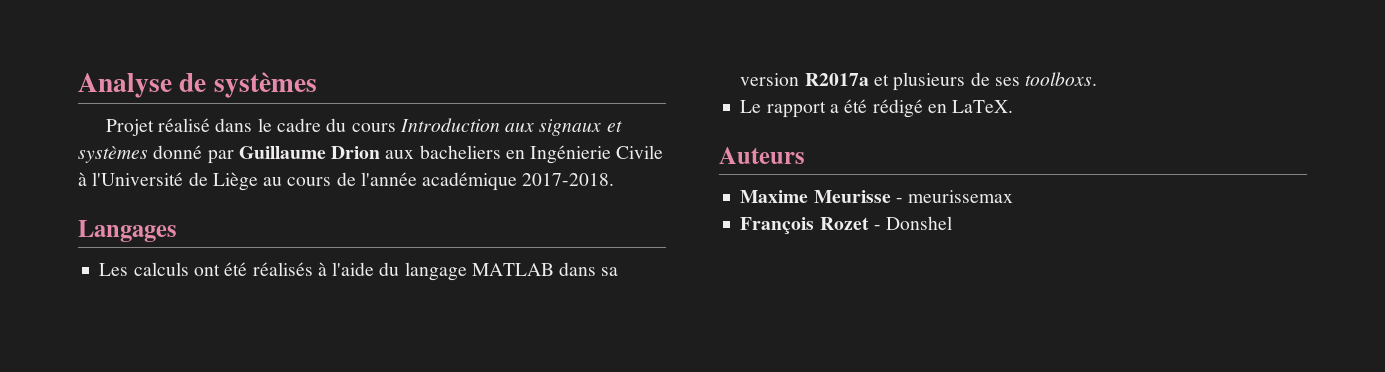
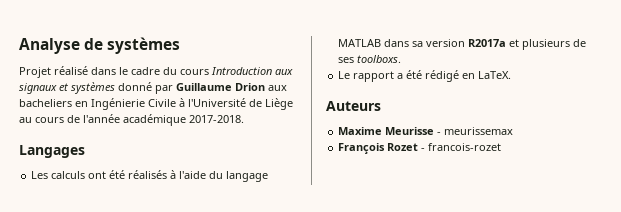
- François Rozet - Donshel
+ François Rozet - francois-rozet

